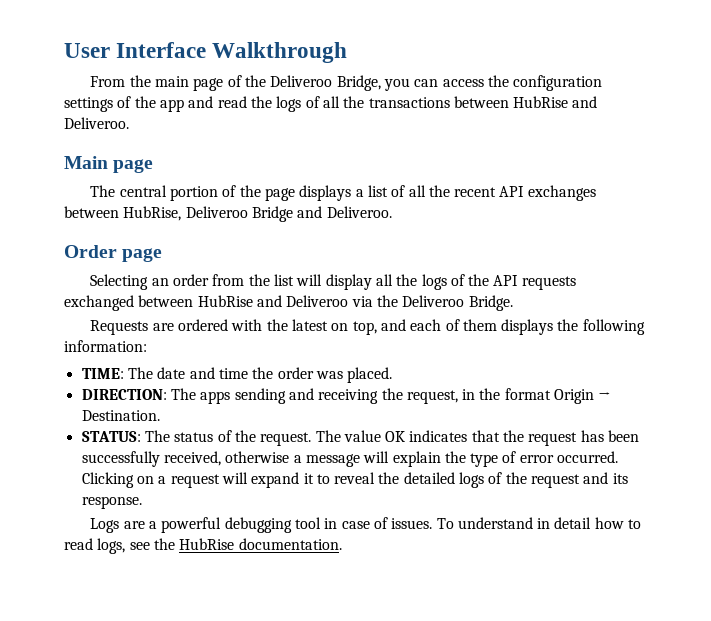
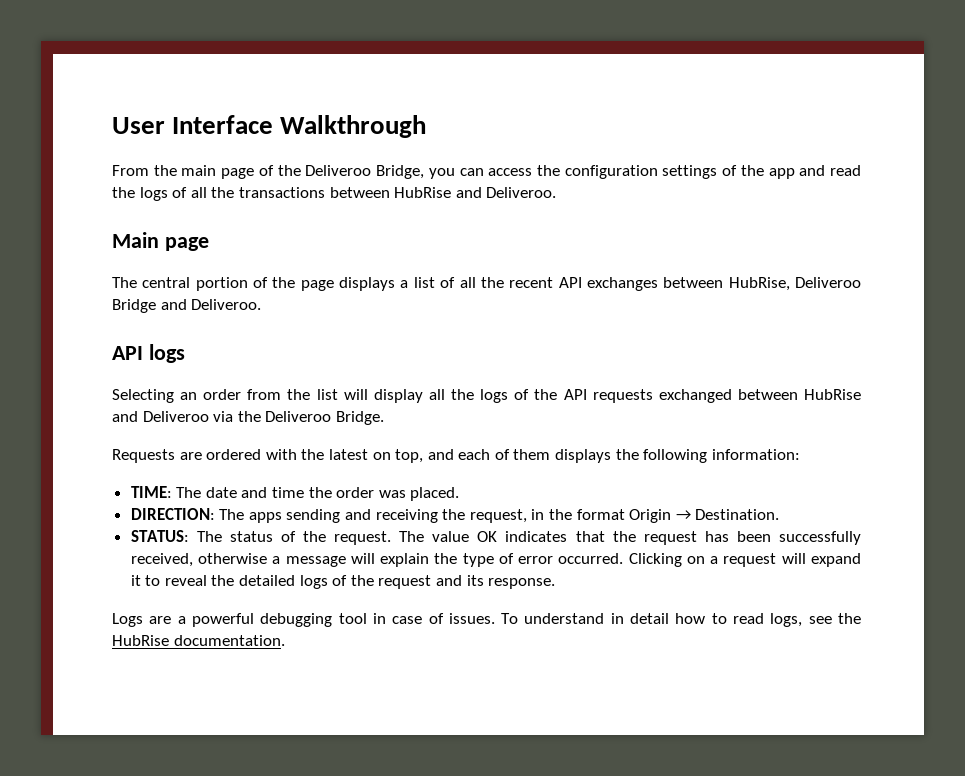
- Order page
+ API logs

